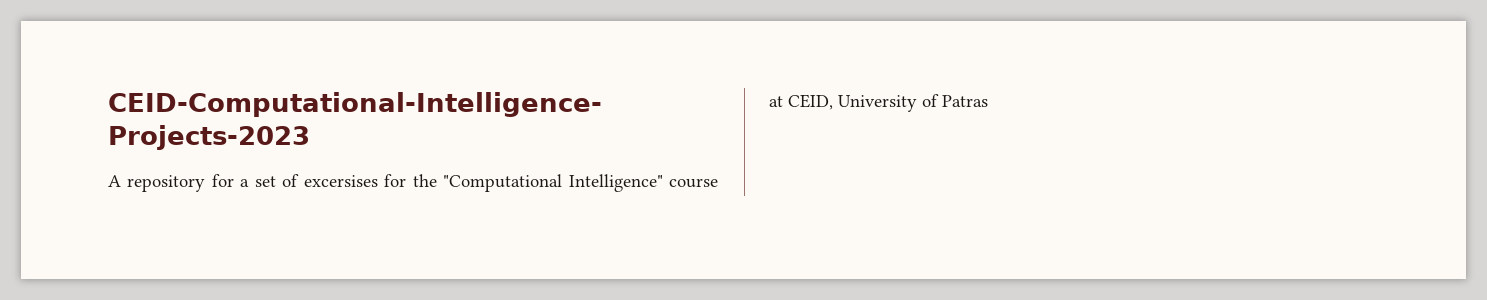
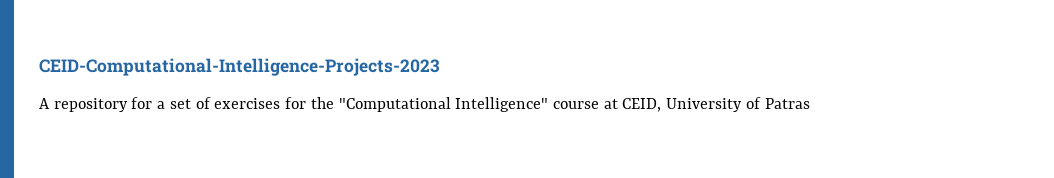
- A repository for a set of excersises for the "Computational Intelligence" course at CEID, University of Patras
+ A repository for a set of exercises for the "Computational Intelligence" course at CEID, University of Patras

